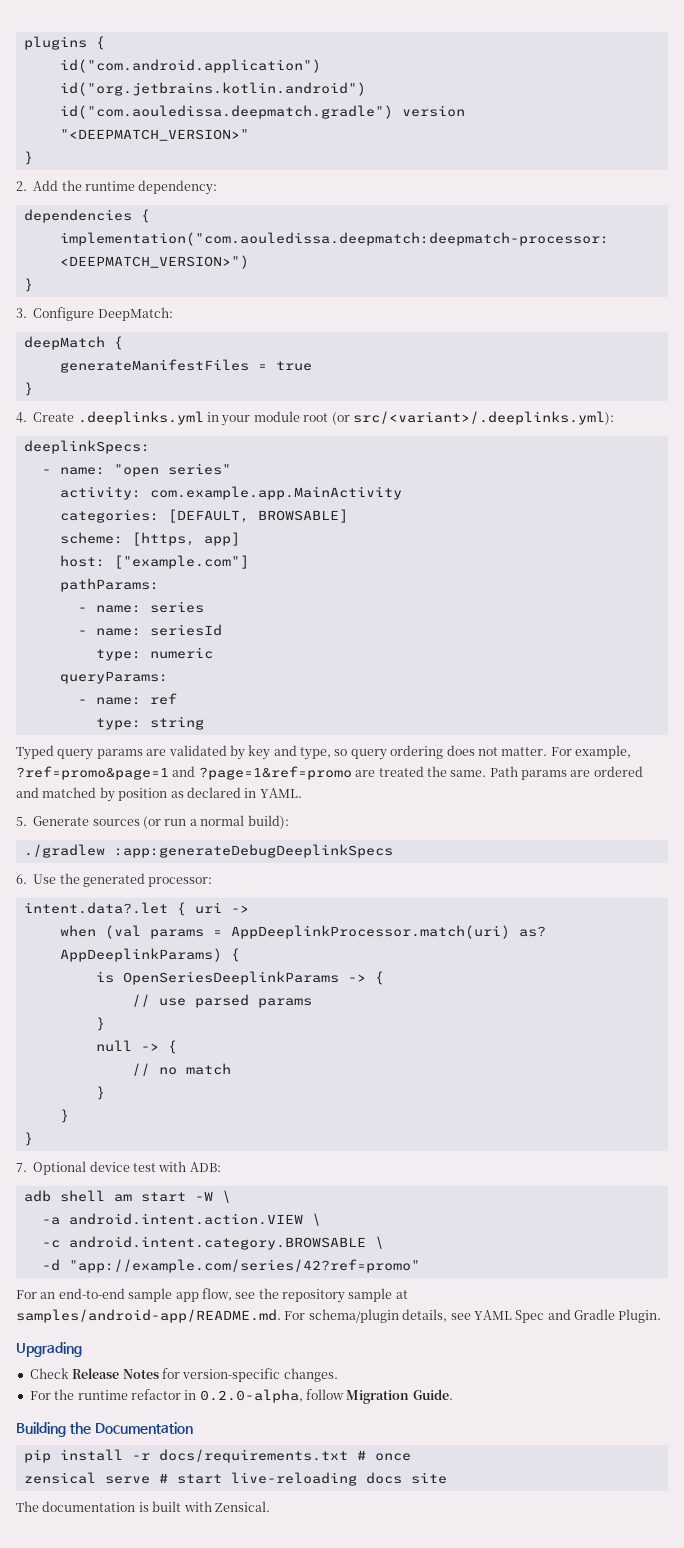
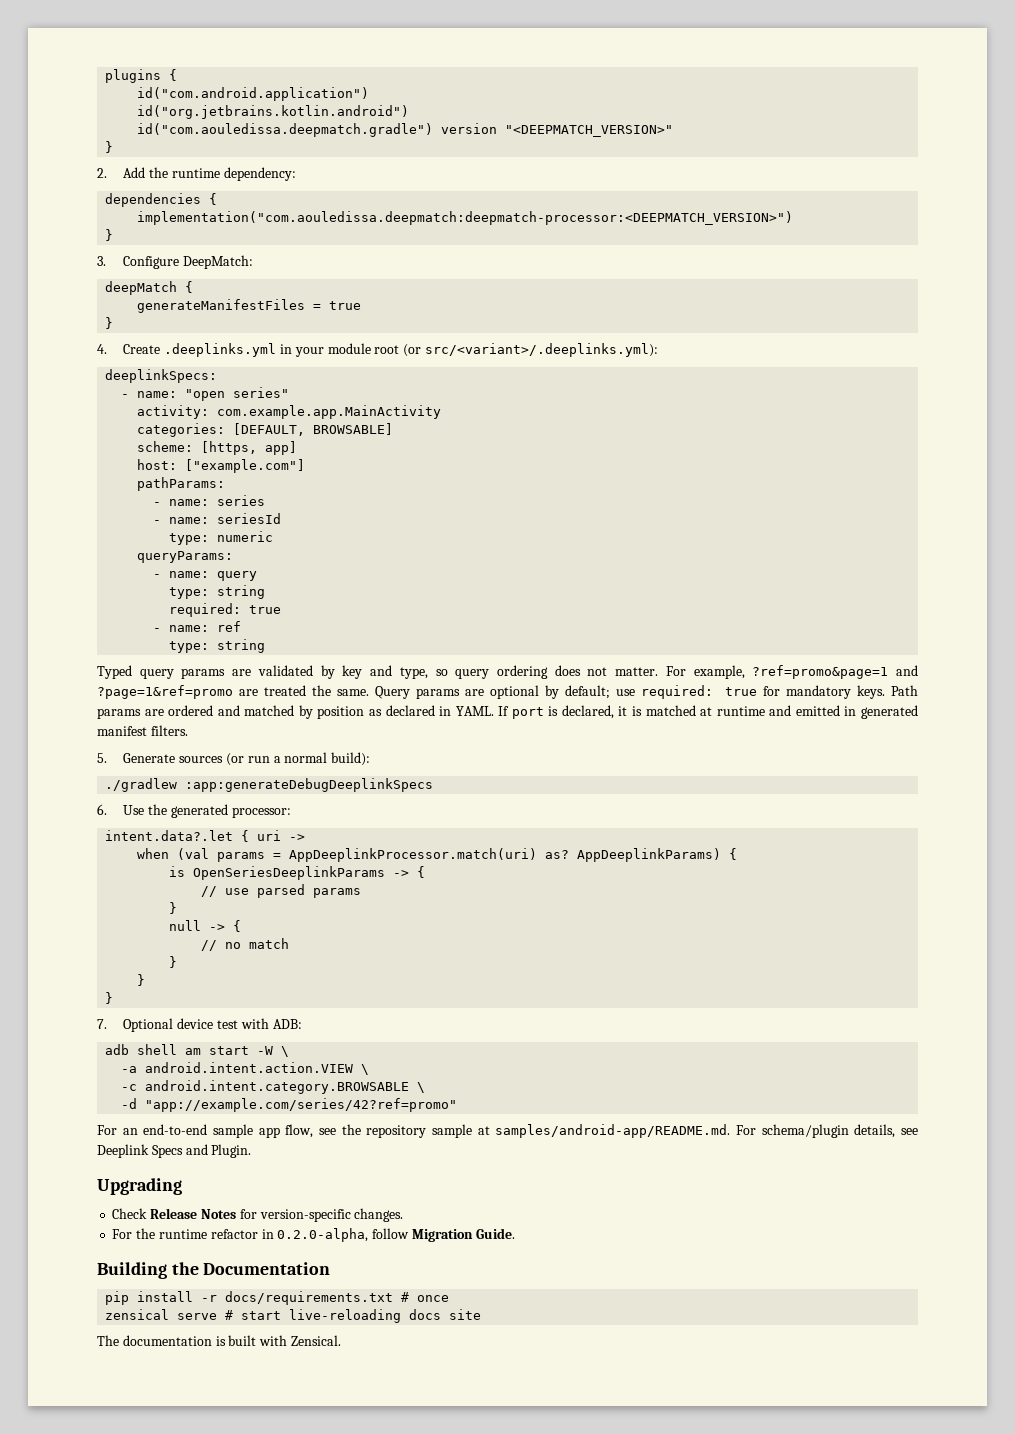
+ - name: query
+ type: string
+ required: true
+ Query params are optional by default; use required: true for mandatory keys.
+ If port is declared, it is matched at runtime and emitted in generated manifest filters.
- For an end-to-end sample app flow, see the repository sample at samples/android-app/README.md. For schema/plugin details, see YAML Spec and Gradle Plugin.
+ For an end-to-end sample app flow, see the repository sample at samples/android-app/README.md. For schema/plugin details, see Deeplink Specs and Plugin.

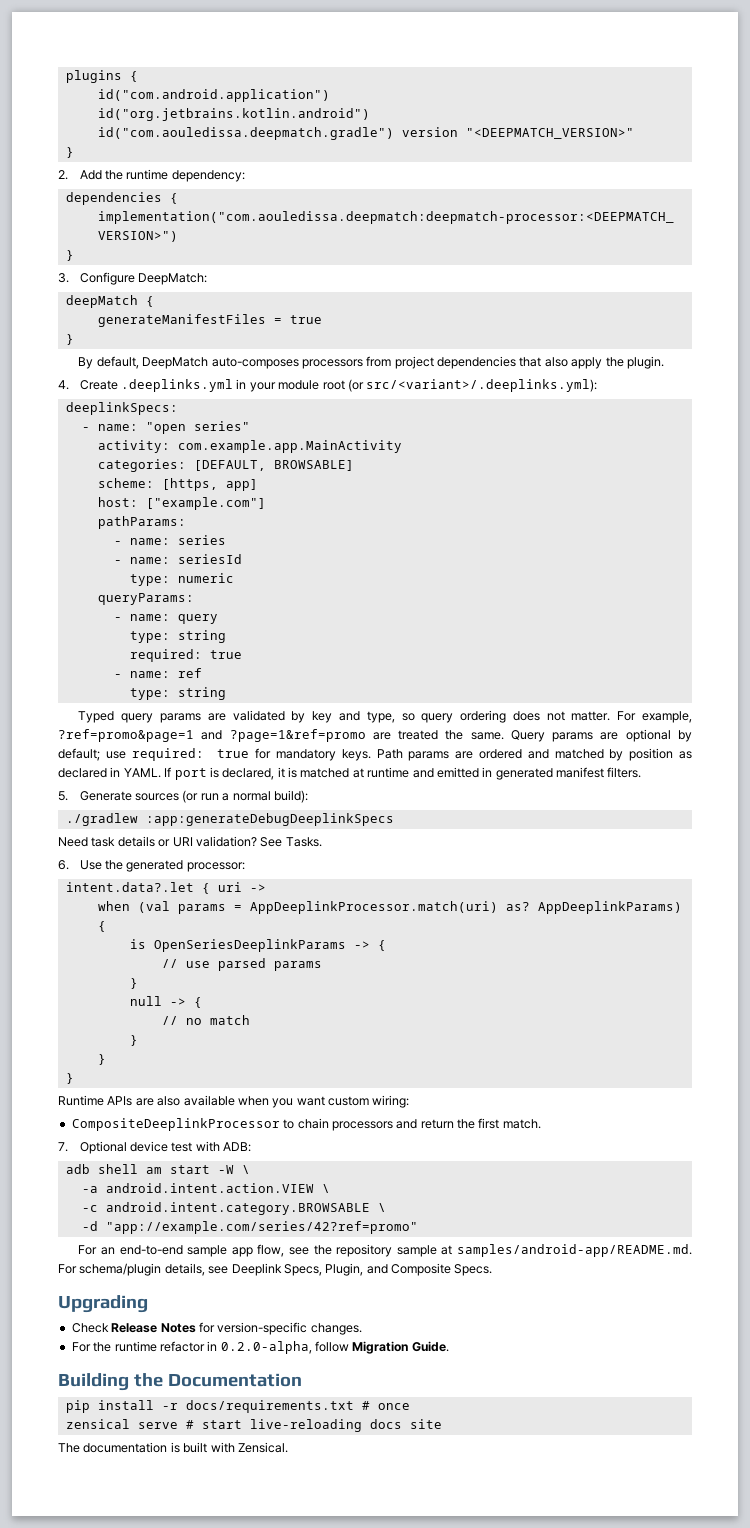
+ By default, DeepMatch auto-composes processors from project dependencies that also apply the plugin.
+ Need task details or URI validation? See Tasks.
+ Runtime APIs are also available when you want custom wiring:
+ CompositeDeeplinkProcessor to chain processors and return the first match.
- For an end-to-end sample app flow, see the repository sample at samples/android-app/README.md. For schema/plugin details, see Deeplink Specs and Plugin.
+ For an end-to-end sample app flow, see the repository sample at samples/android-app/README.md. For schema/plugin details, see Deeplink Specs, Plugin, and Composite Specs.

